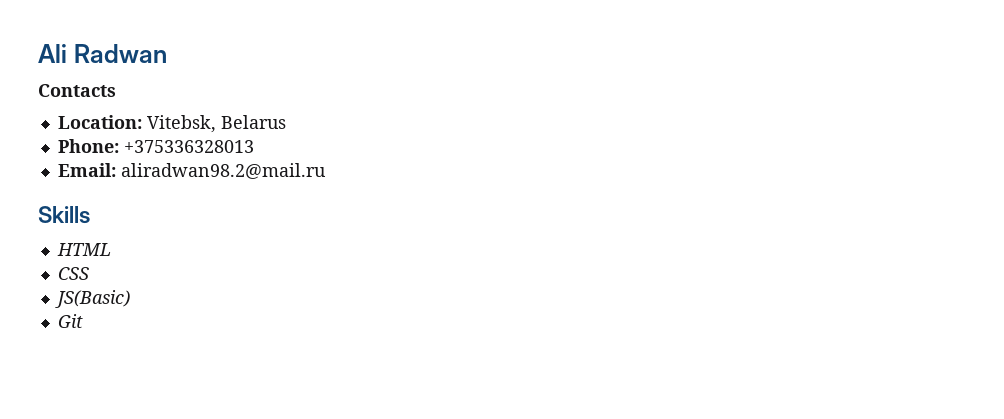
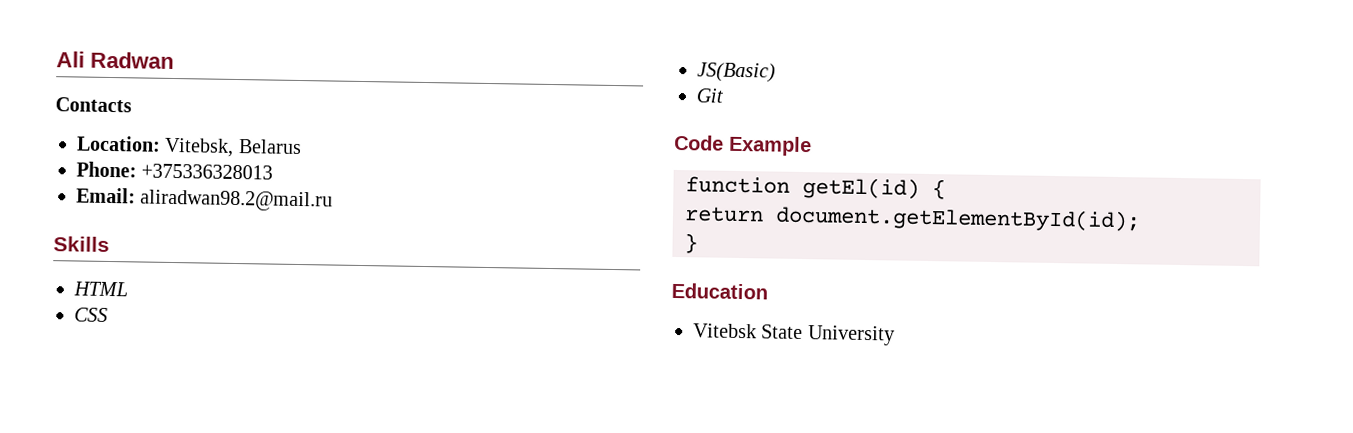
+ Code Example
+ function getEl(id) {
+ return document.getElementById(id);
+ }
+ Education
+ Vitebsk State University

